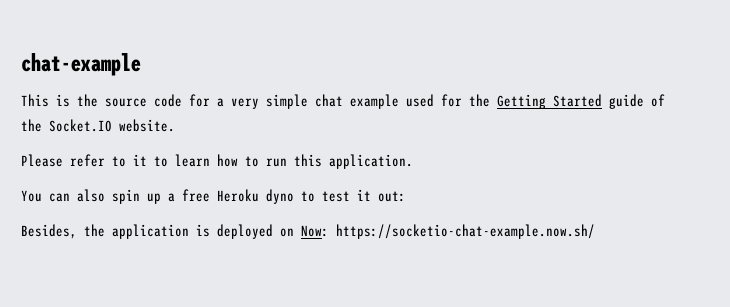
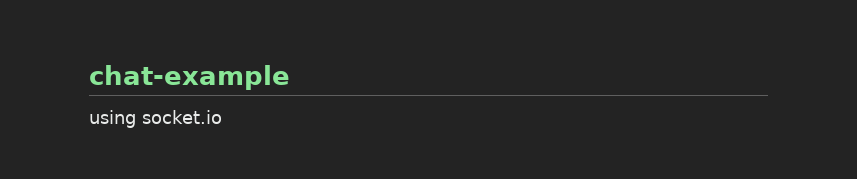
- This is the source code for a very simple chat example used for the Getting Started guide of the Socket.IO website.
- Please refer to it to learn how to run this application.
- You can also spin up a free Heroku dyno to test it out:
- Besides, the application is deployed on Now: https://socketio-chat-example.now.sh/
+ using socket.io

